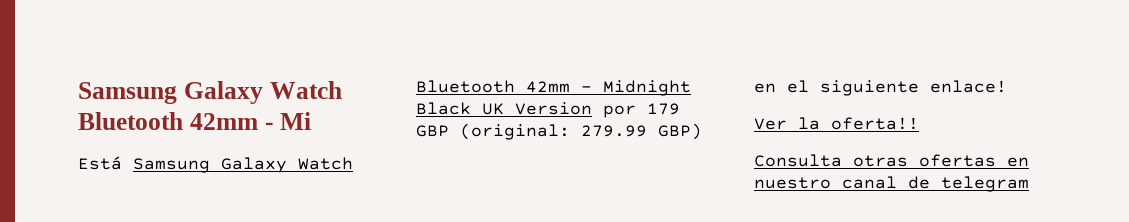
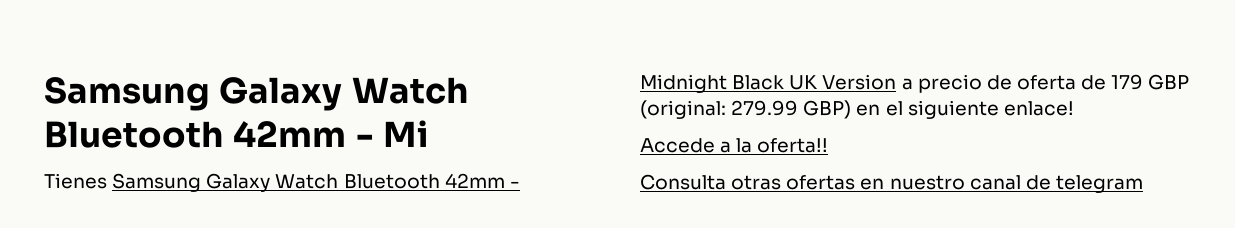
- Está Samsung Galaxy Watch Bluetooth 42mm - Midnight Black UK Version por 179 GBP (original: 279.99 GBP) en el siguiente enlace!
+ Tienes Samsung Galaxy Watch Bluetooth 42mm - Midnight Black UK Version a precio de oferta de 179 GBP (original: 279.99 GBP) en el siguiente enlace!
- Ver la oferta!!
+ Accede a la oferta!!

